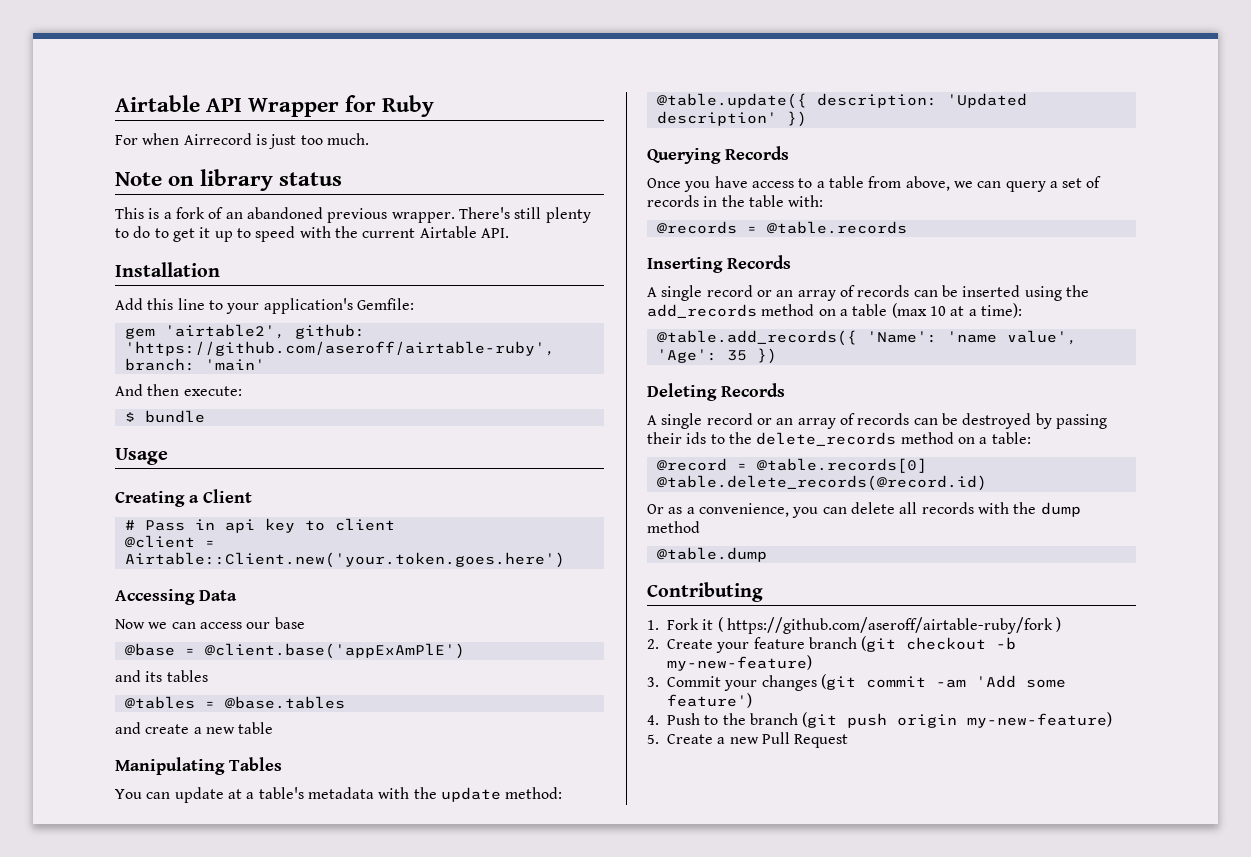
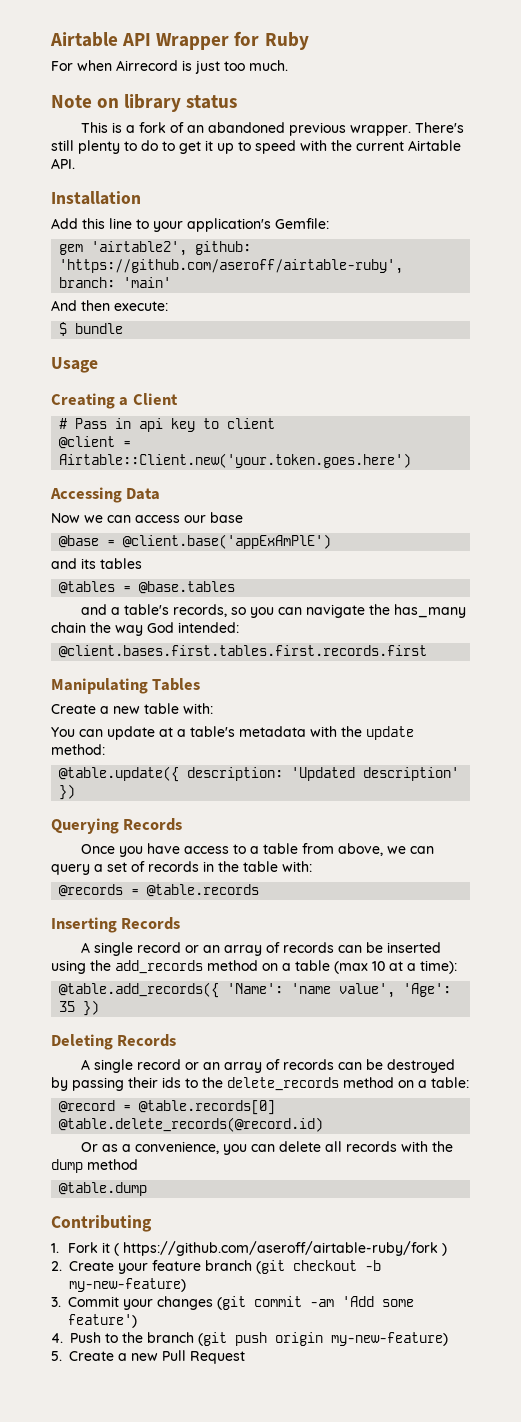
- and create a new table
+ and a table's records, so you can navigate the has_many chain the way God intended:
+ @client.bases.first.tables.first.records.first
  Manipulating Tables
+ Create a new table with:

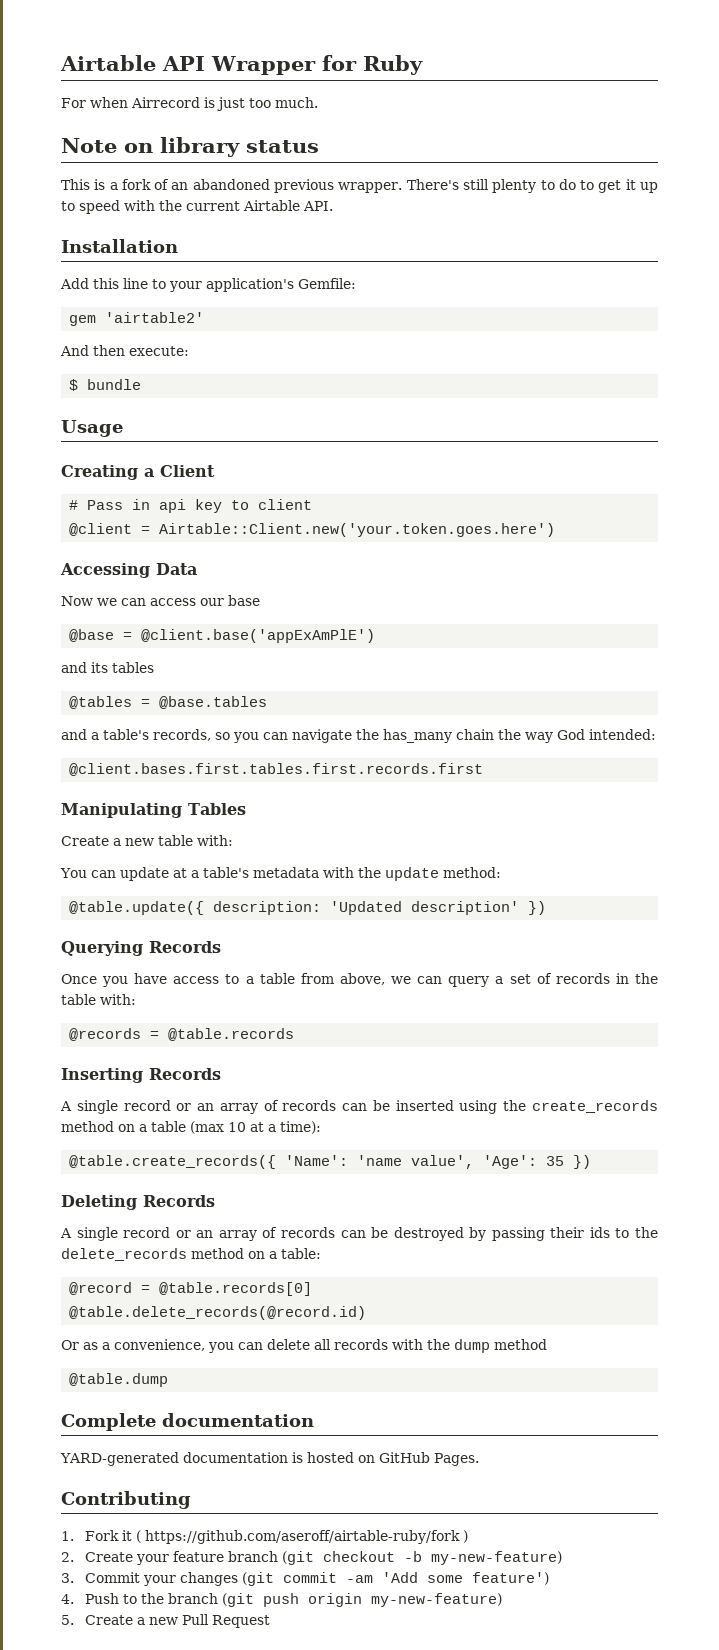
- gem 'airtable2', github: 'https://github.com/aseroff/airtable-ruby', branch: 'main'
+ gem 'airtable2'
- A single record or an array of records can be inserted using the add_records method on a table (max 10 at a time):
+ A single record or an array of records can be inserted using the create_records method on a table (max 10 at a time):
- @table.add_records({ 'Name': 'name value', 'Age': 35 })
+ @table.create_records({ 'Name': 'name value', 'Age': 35 })
+ Complete documentation
+ YARD-generated documentation is hosted on GitHub Pages.

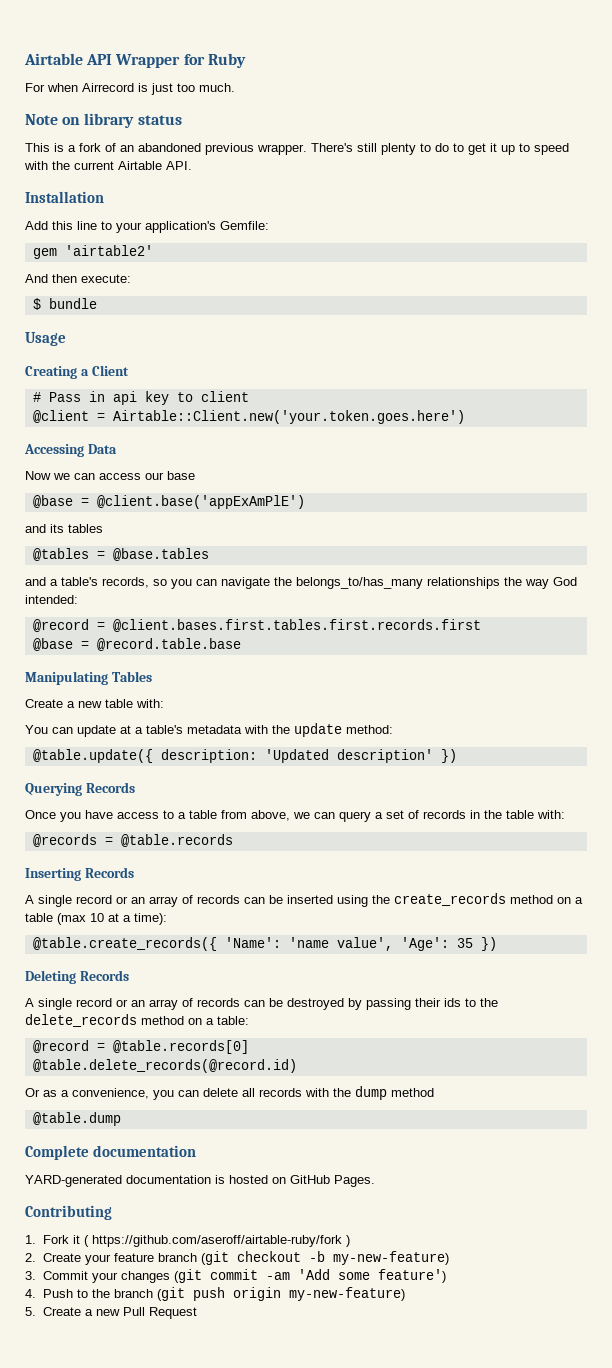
- and a table's records, so you can navigate the has_many chain the way God intended:
+ and a table's records, so you can navigate the belongs_to/has_many relationships the way God intended:
- @client.bases.first.tables.first.records.first
+ @record = @client.bases.first.tables.first.records.first
+ @base = @record.table.base

